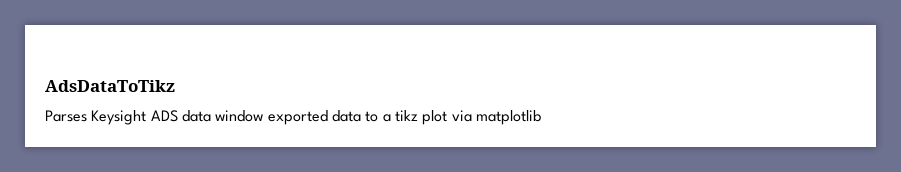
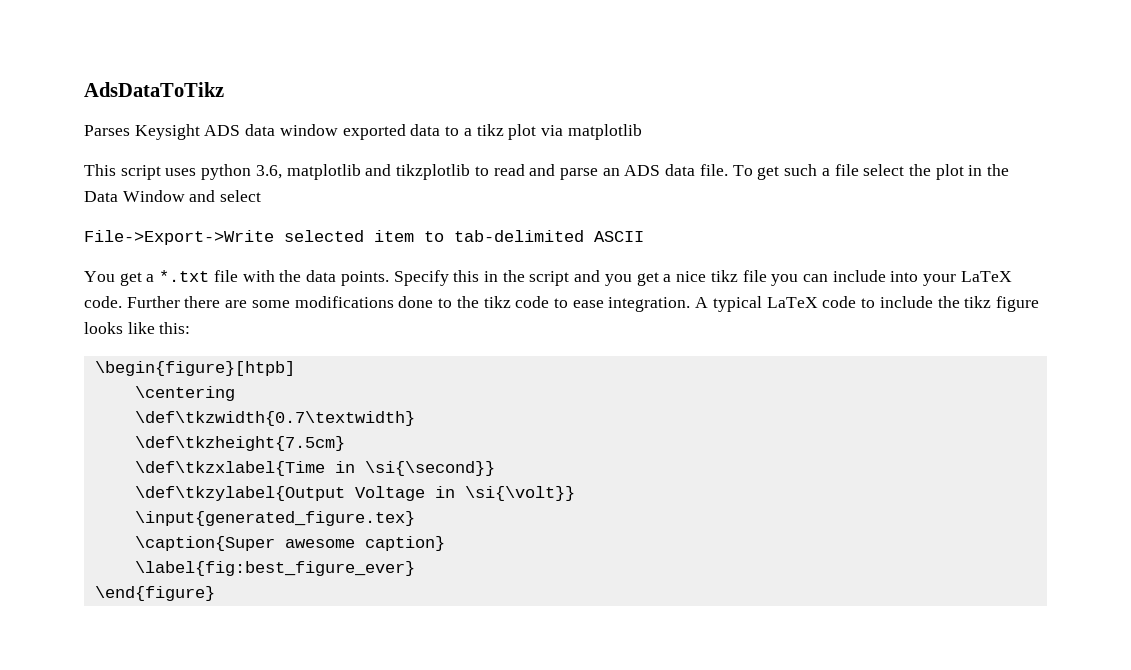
+ This script uses python 3.6, matplotlib and tikzplotlib to read and parse an ADS data file. To get such a file select the plot in the Data Window and select
+ File->Export->Write selected item to tab-delimited ASCII
+ You get a *.txt file with the data points. Specify this in the script and you get a nice tikz file you can include into your LaTeX code. Further there are some modifications done to the tikz code to ease integration. A typical LaTeX code to include the tikz figure looks like this:
+ \begin{figure}[htpb]
+ \centering
+ \def\tkzwidth{0.7\textwidth}
+ \def\tkzheight{7.5cm}
+ \def\tkzxlabel{Time in \si{\second}}
+ \def\tkzylabel{Output Voltage in \si{\volt}}
+ \input{generated_figure.tex}
+ \caption{Super awesome caption}
+ \label{fig:best_figure_ever}
+ \end{figure}

